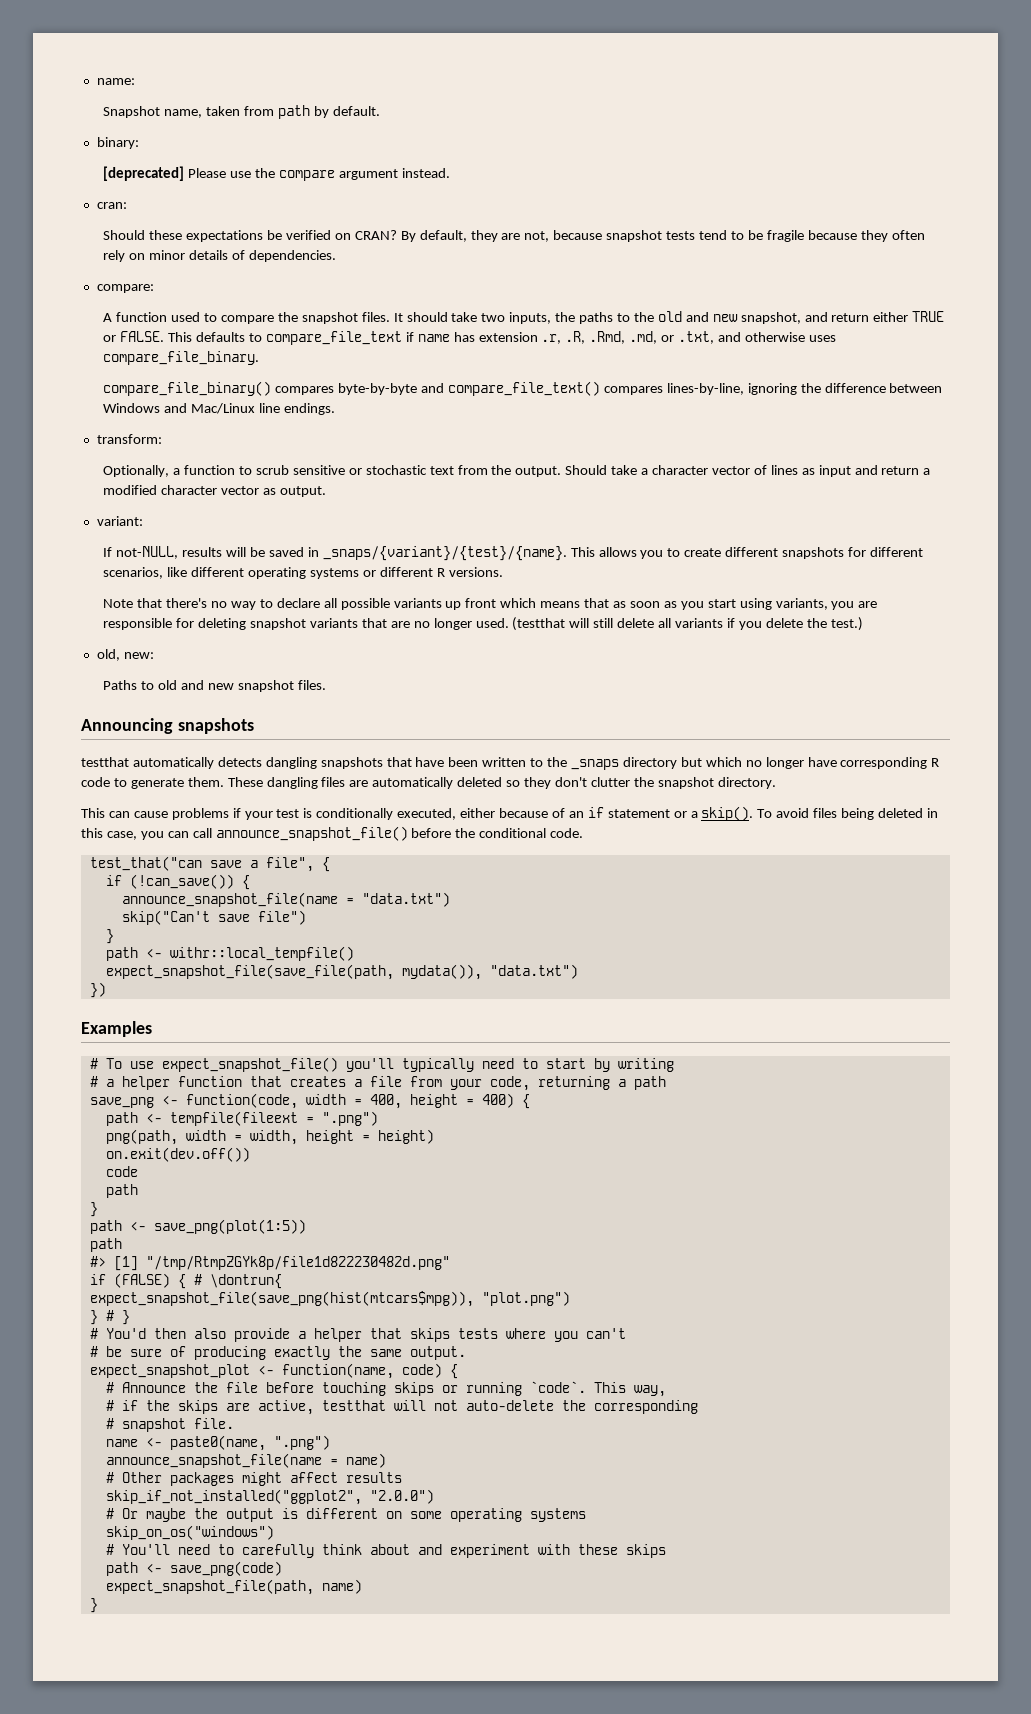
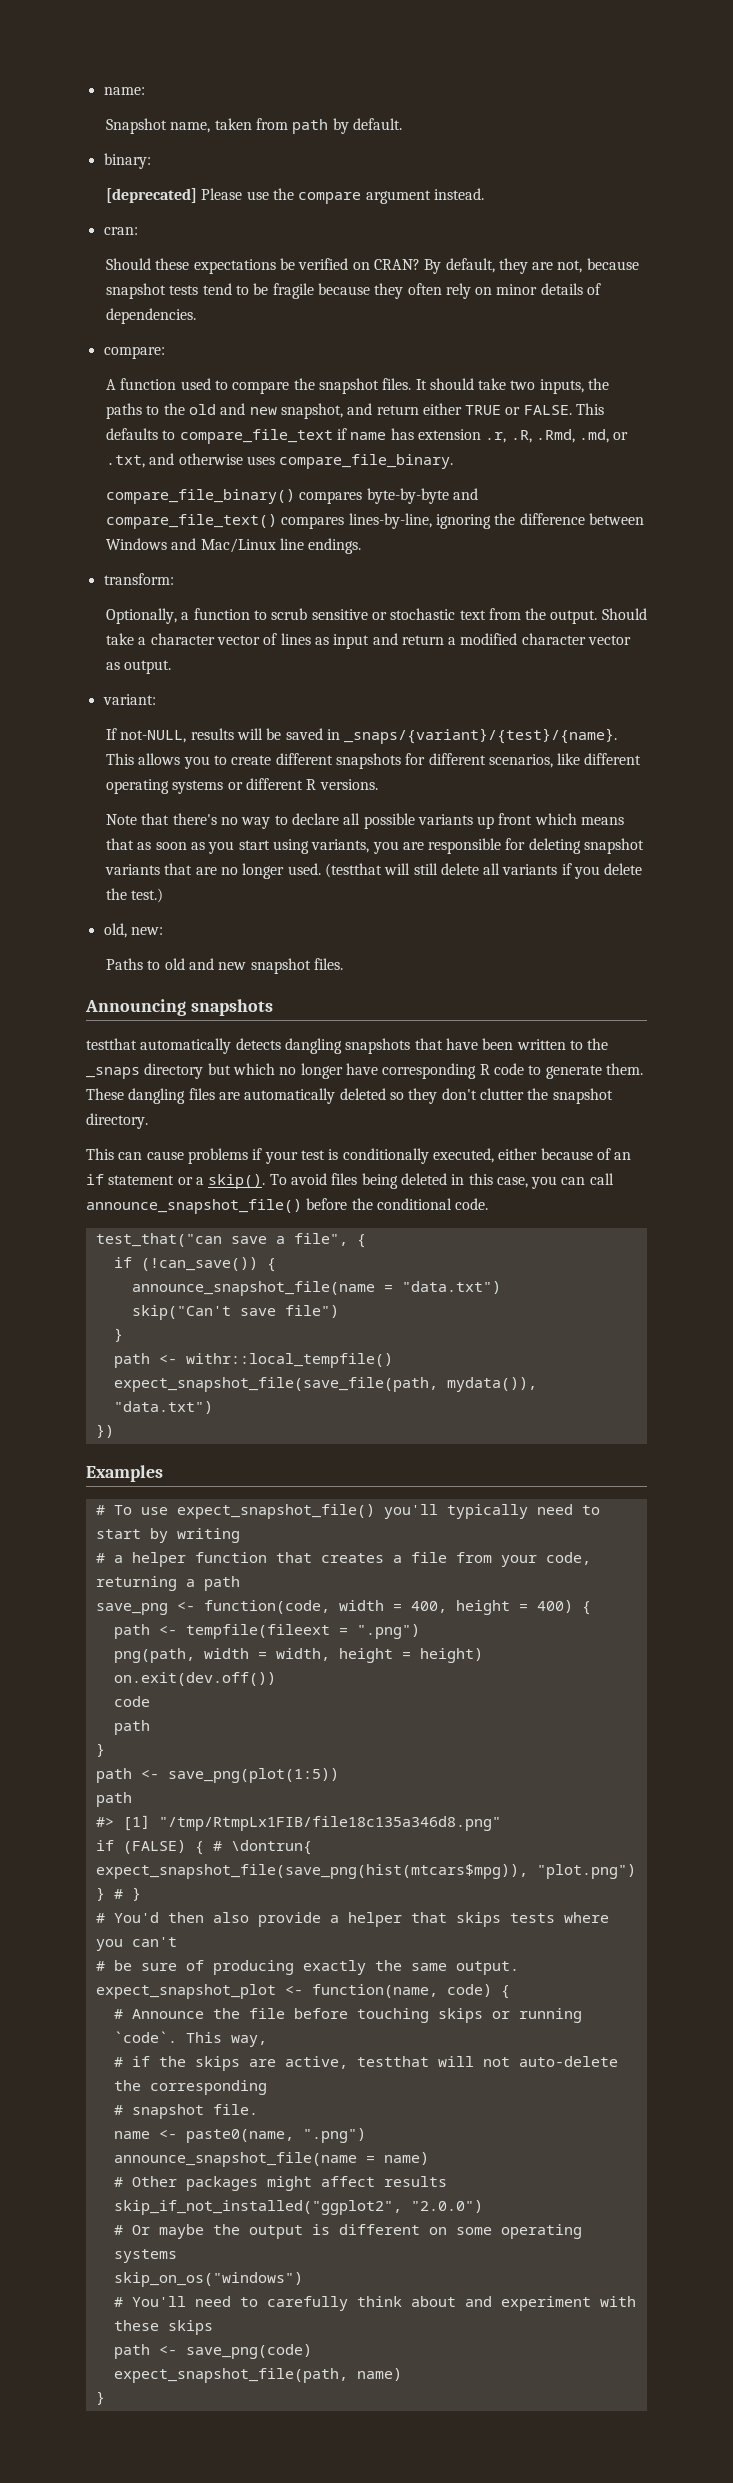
- #> [1] "/tmp/RtmpZGYk8p/file1d822230482d.png"
+ #> [1] "/tmp/RtmpLx1FIB/file18c135a346d8.png"

